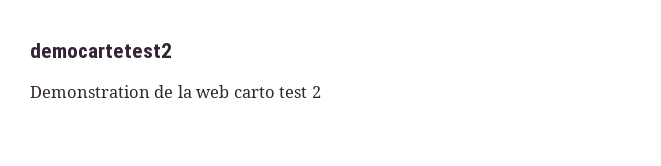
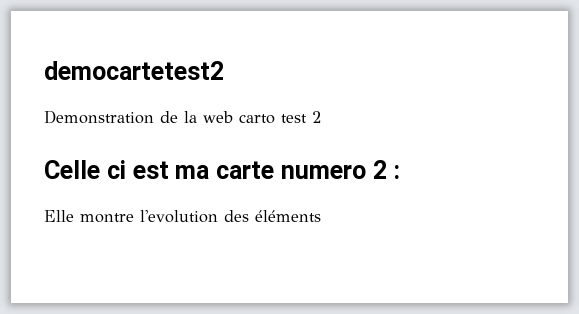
+ Celle ci est ma carte numero 2 :
+ Elle montre l'evolution des éléments

